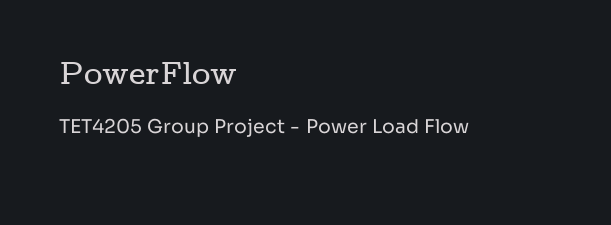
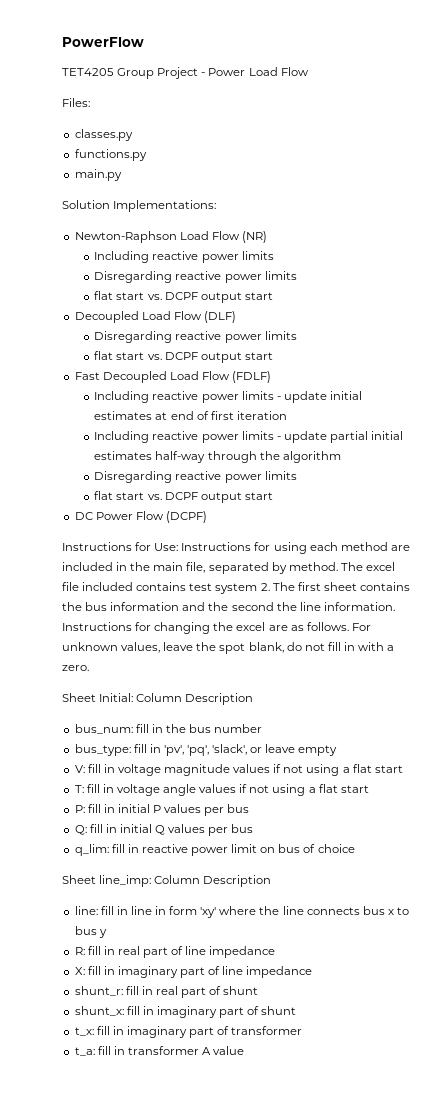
+ Files:
+ classes.py
+ functions.py
+ main.py
+ Solution Implementations:
+ Newton-Raphson Load Flow (NR)
+ Including reactive power limits
+ Disregarding reactive power limits
+ flat start vs. DCPF output start
+ Decoupled Load Flow (DLF)
+ Disregarding reactive power limits
+ flat start vs. DCPF output start
+ Fast Decoupled Load Flow (FDLF)
+ Including reactive power limits - update initial estimates at end of first iteration
+ Including reactive power limits - update partial initial estimates half-way through the algorithm
+ Disregarding reactive power limits
+ flat start vs. DCPF output start
+ DC Power Flow (DCPF)
+ Instructions for Use: Instructions for using each method are included in the main file, separated by method. The excel file included contains test system 2. The first sheet contains the bus information and the second the line information. Instructions for changing the excel are as follows. For unknown values, leave the spot blank, do not fill in with a zero.
+ Sheet Initial: Column Description
+ bus_num: fill in the bus number
+ bus_type: fill in 'pv', 'pq', 'slack', or leave empty
+ V: fill in voltage magnitude values if not using a flat start
+ T: fill in voltage angle values if not using a flat start
+ P: fill in initial P values per bus
+ Q: fill in initial Q values per bus
+ q_lim: fill in reactive power limit on bus of choice
+ Sheet line_imp: Column Description
+ line: fill in line in form 'xy' where the line connects bus x to bus y
+ R: fill in real part of line impedance
+ X: fill in imaginary part of line impedance
+ shunt_r: fill in real part of shunt
+ shunt_x: fill in imaginary part of shunt
+ t_x: fill in imaginary part of transformer
+ t_a: fill in transformer A value

